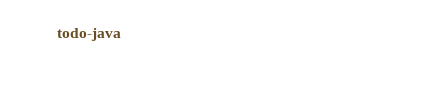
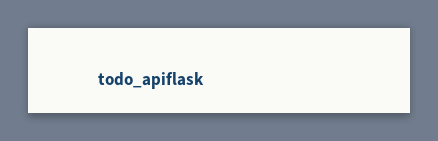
- todo-java
+ todo_apiflask

